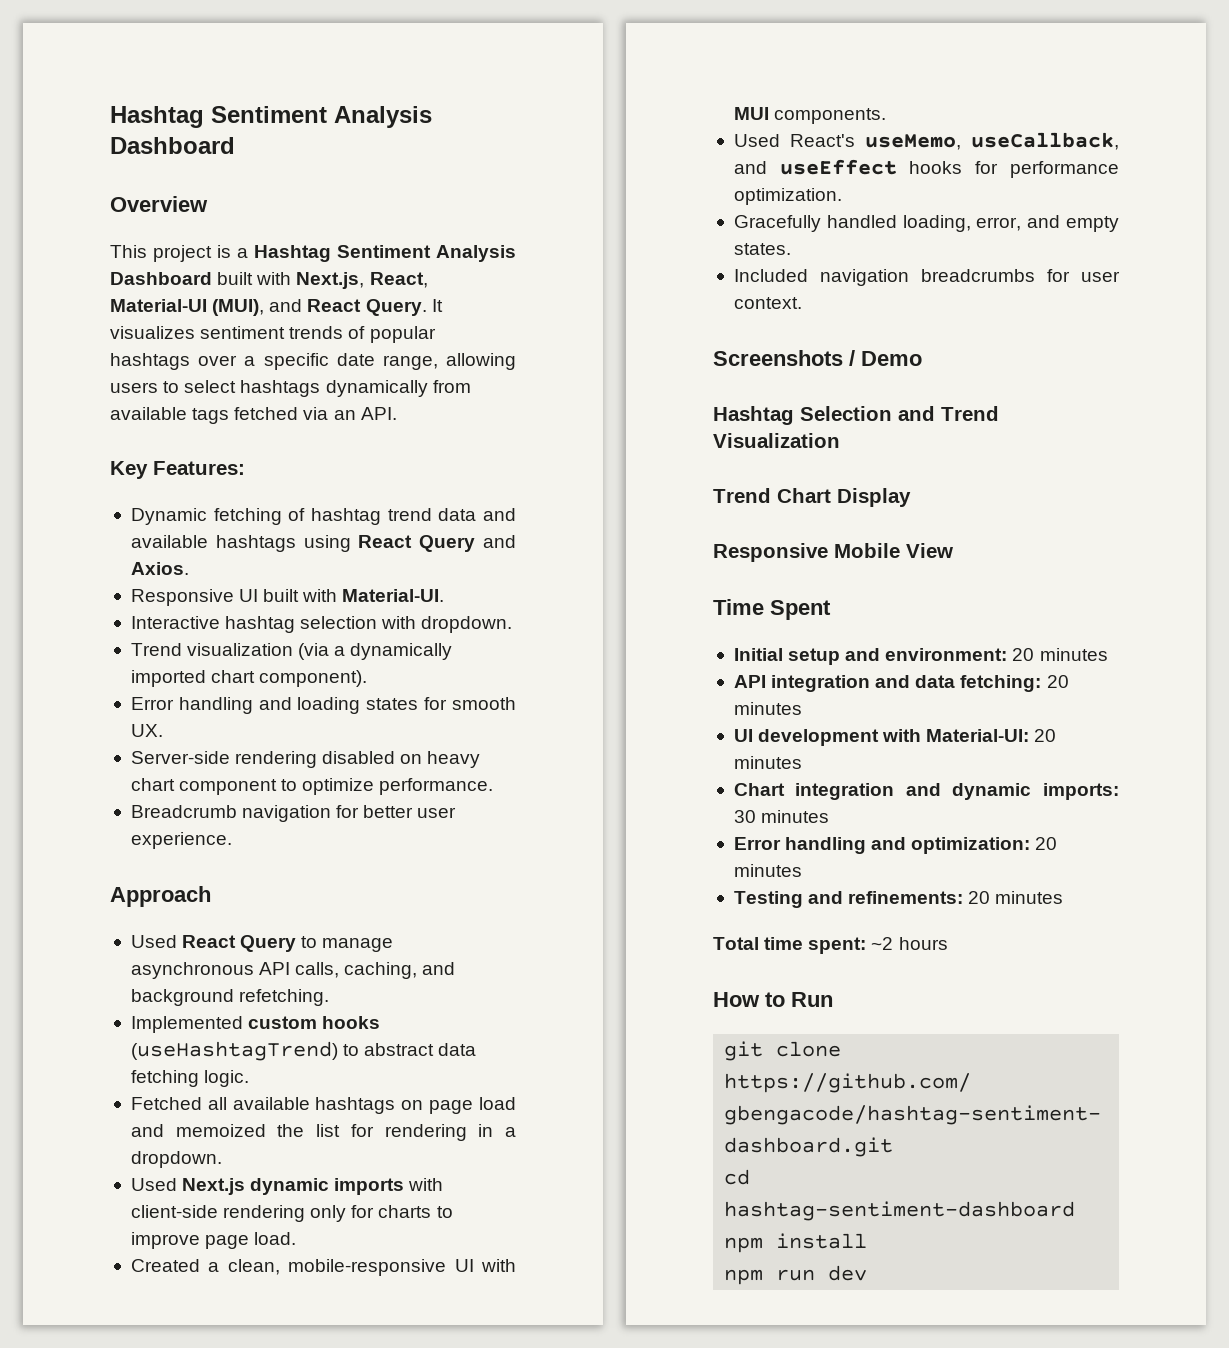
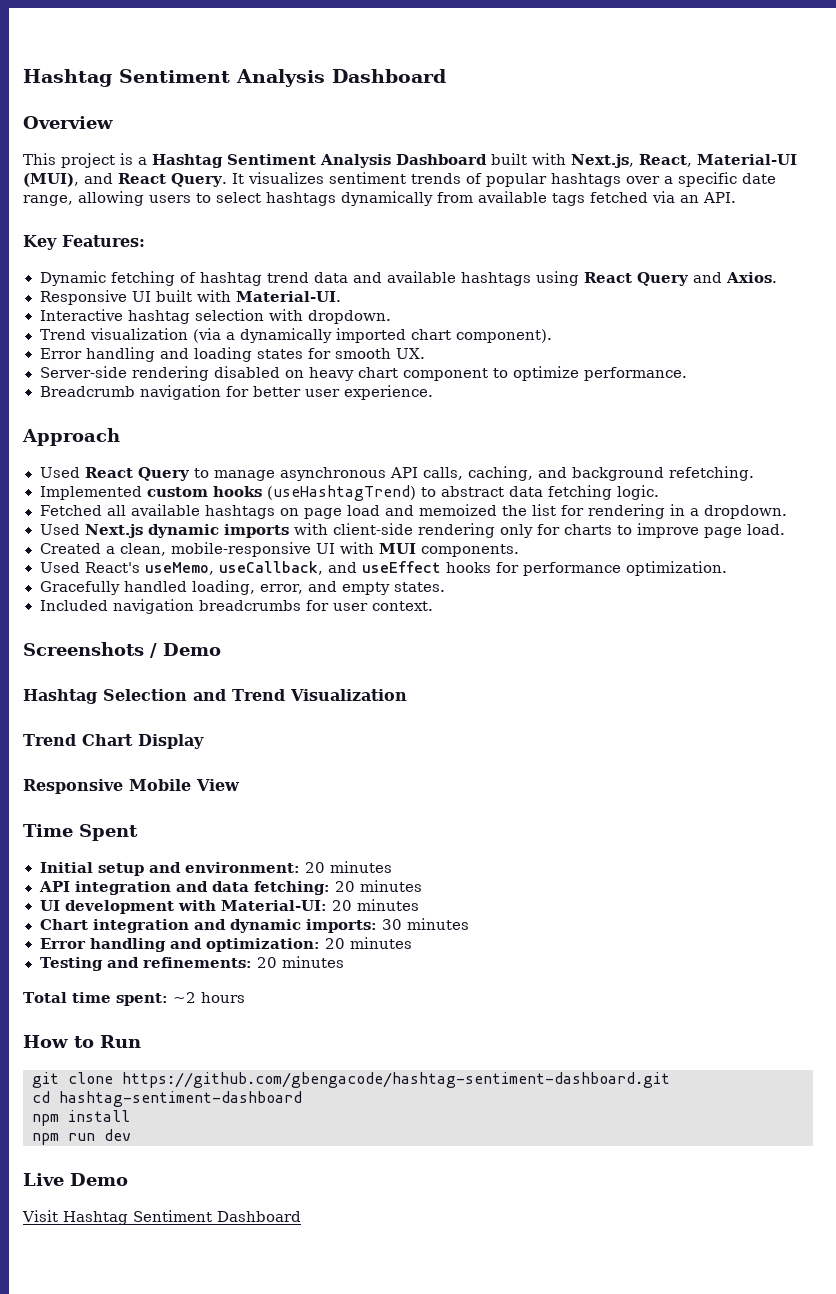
+ Live Demo
+ Visit Hashtag Sentiment Dashboard

